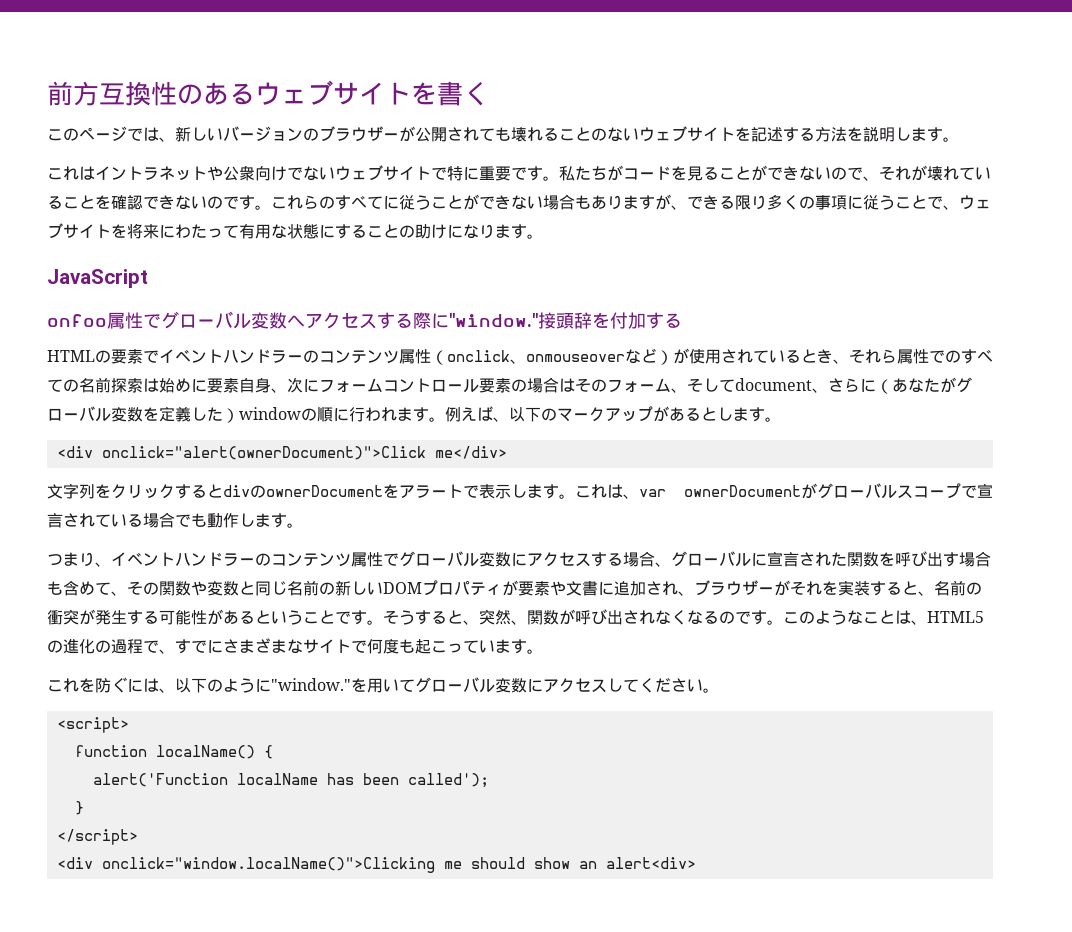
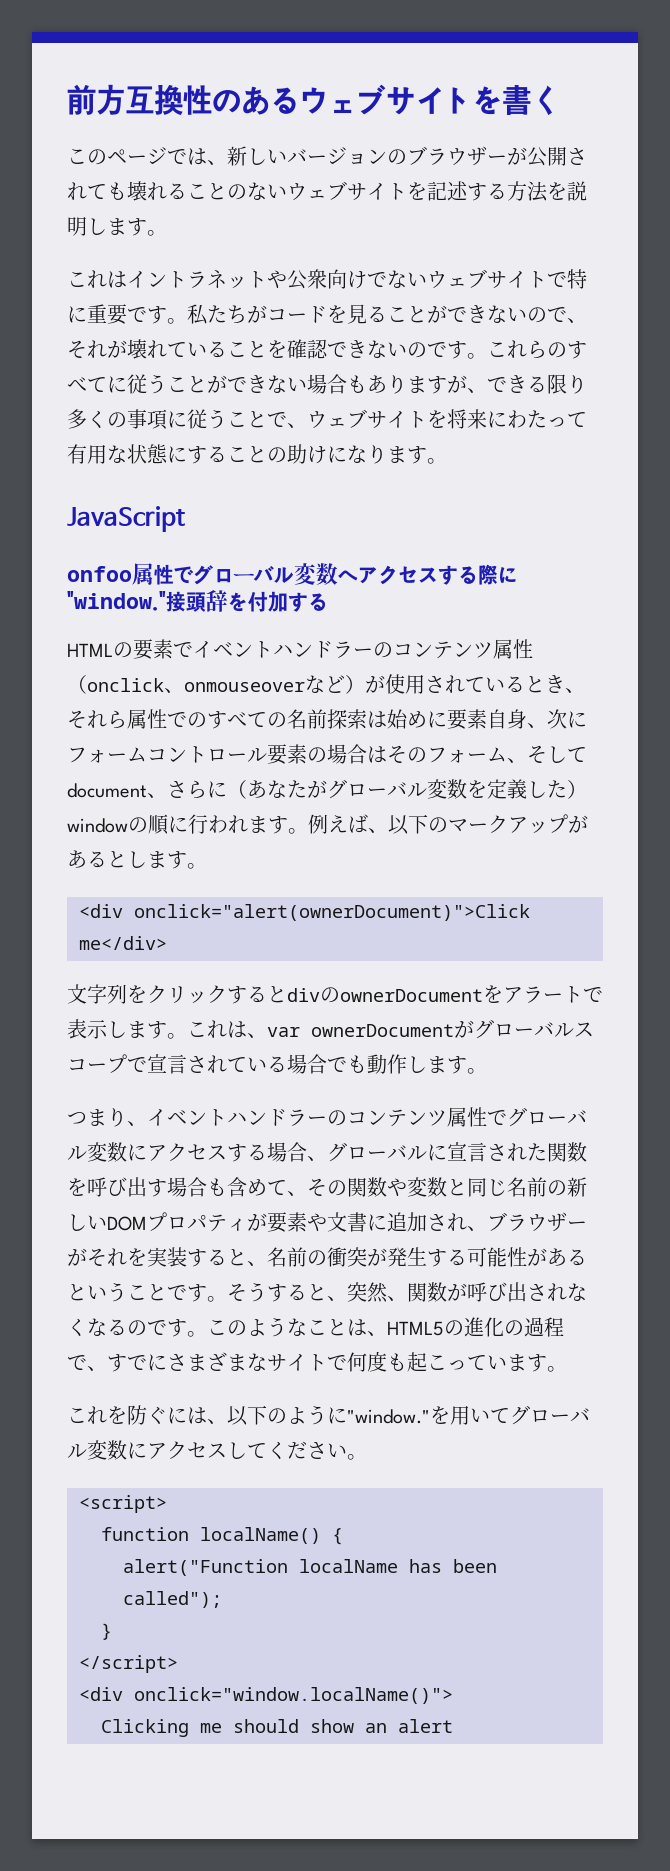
- alert('Function localName has been called');
+ alert("Function localName has been called");
- <div onclick="window.localName()">Clicking me should show an alert<div>
+ <div onclick="window.localName()">
+ Clicking me should show an alert

